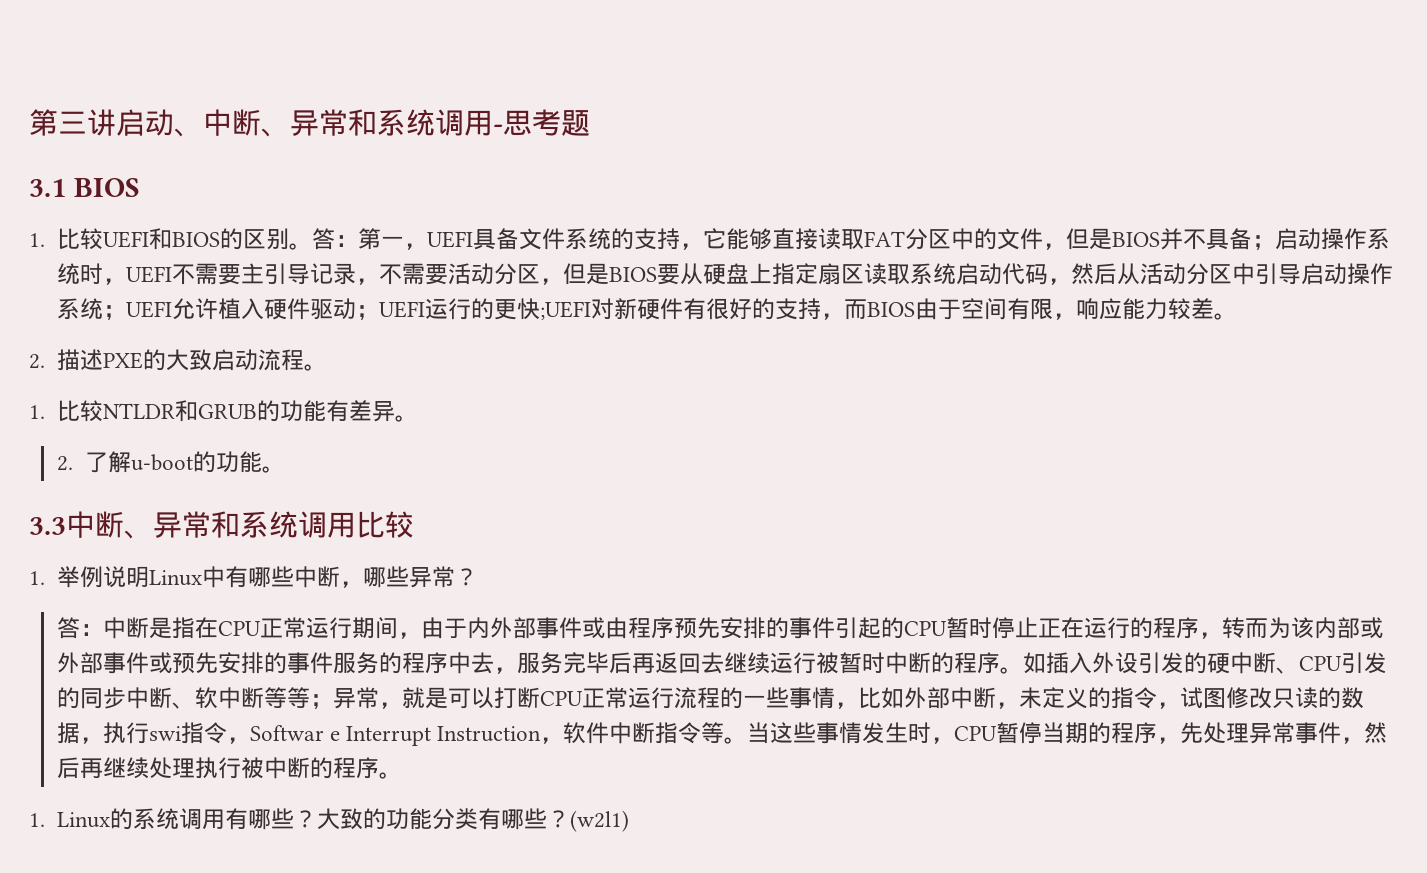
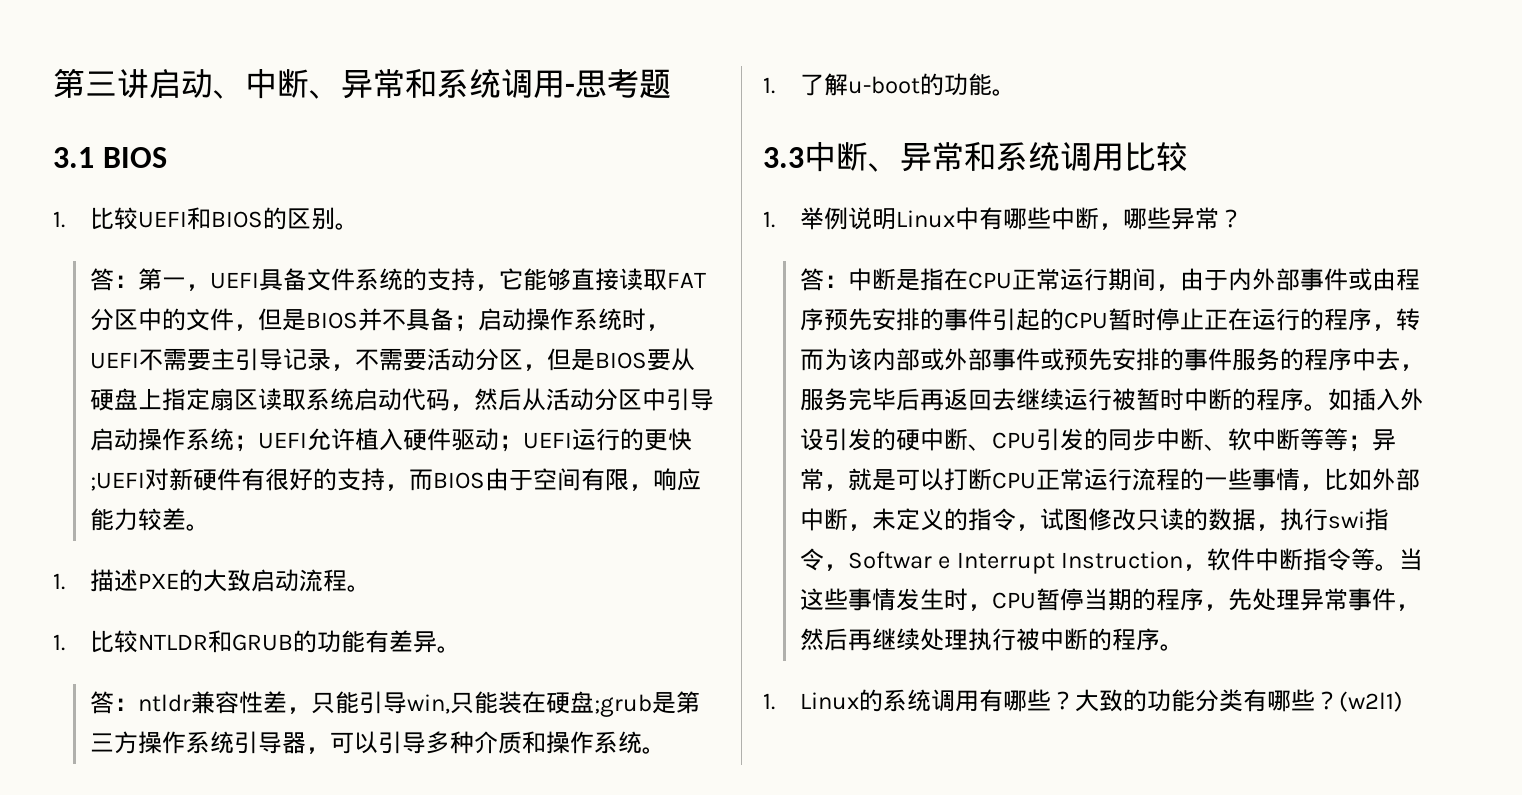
- 1.比较UEFI和BIOS的区别。答：
+ 1.比较UEFI和BIOS的区别。
+ 答：
- 2.描述PXE的大致启动流程。
+ 1.描述PXE的大致启动流程。
- 2.了解u-boot的功能。
+ 答：ntldr兼容性差，只能引导win,只能装在硬盘;grub是第三方操作系统引导器，可以引导多种介质和操作系统。
+ 1.了解u-boot的功能。

